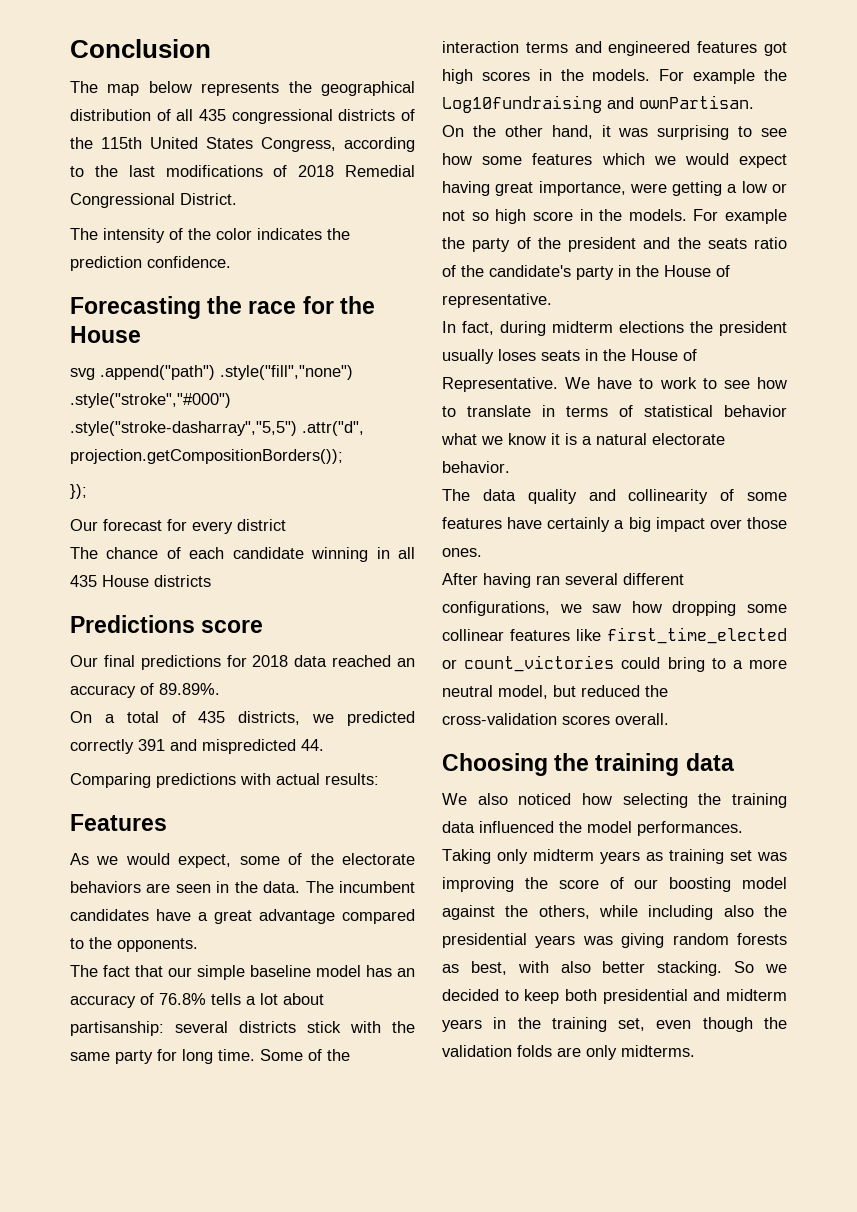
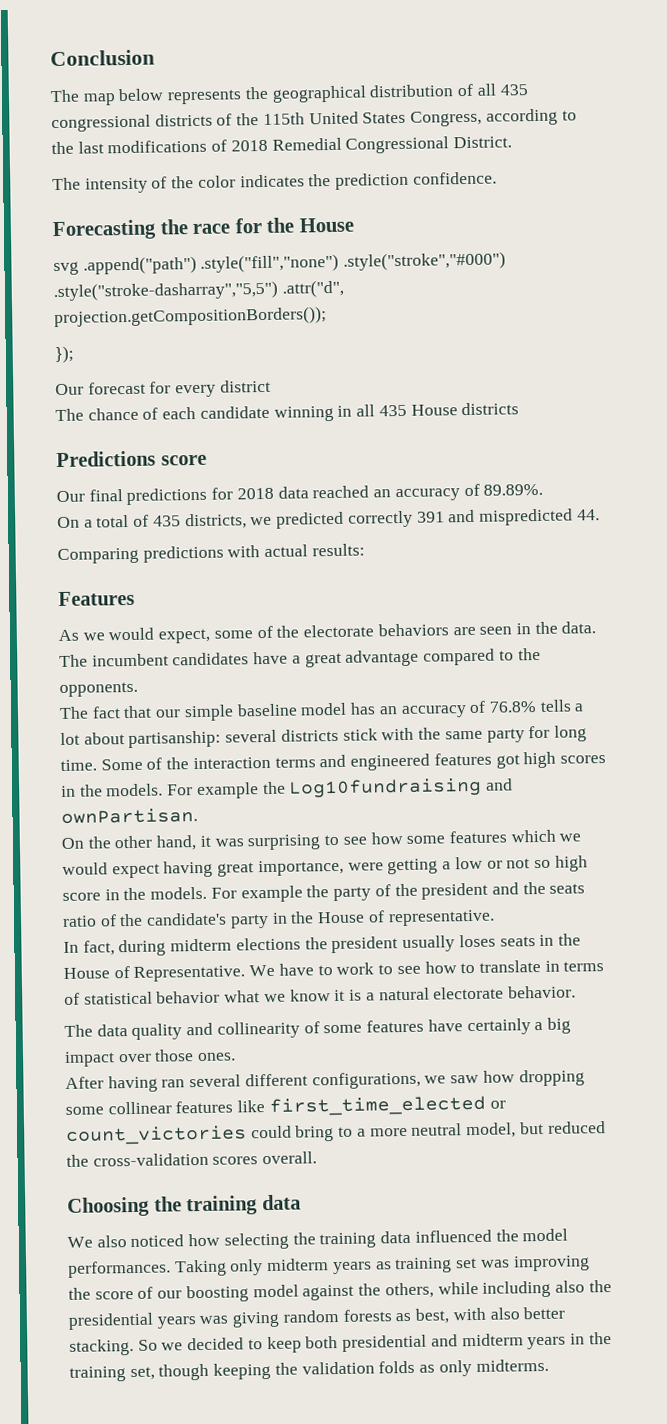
- So we decided to keep both presidential and midterm years in the training set, even though the validation folds are only midterms.
+ So we decided to keep both presidential and midterm years in the training set, though keeping the validation folds as only midterms.

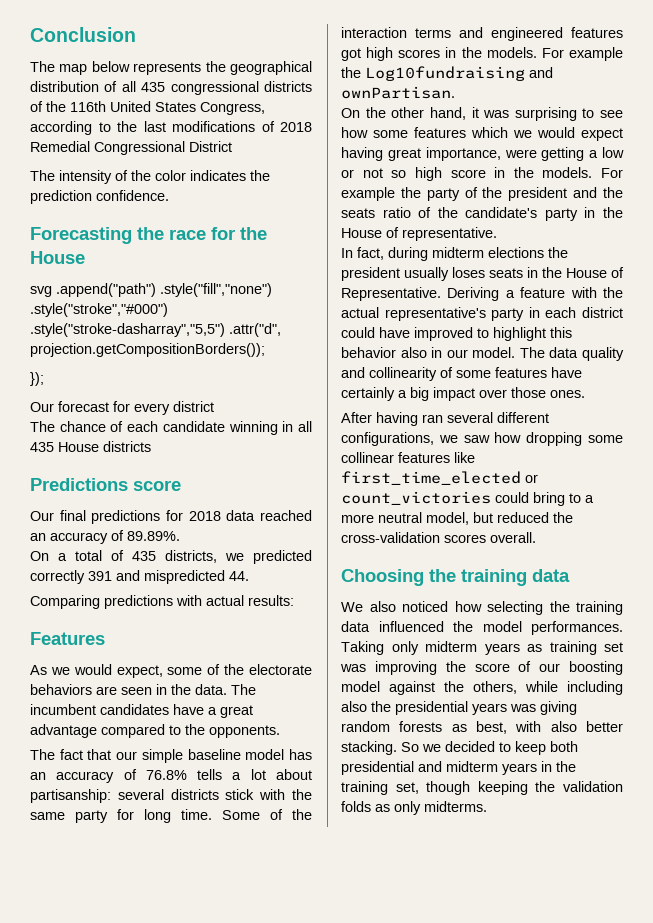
- The map below represents the geographical distribution of all 435 congressional districts of the 115th United States Congress, according to the last modifications of 2018 Remedial Congressional District.
+ The map below represents the geographical distribution of all 435 congressional districts of the 116th United States Congress, according to the last modifications of 2018 Remedial Congressional District
- We have to work to see how to translate in terms of statistical behavior what we know it is a natural electorate behavior.
- The data quality and collinearity of some features have certainly a big impact over those ones.
+ Deriving a feature with the actual representative's party in each district could have improved to highlight this behavior also in our model. The data quality and collinearity of some features have certainly a big impact over those ones.

